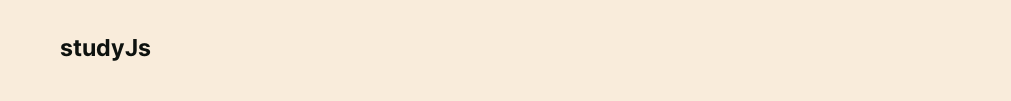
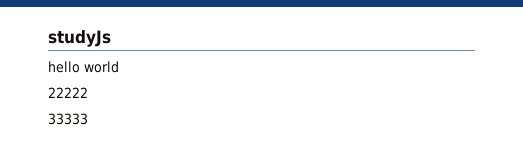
+ hello world
+ 22222
+ 33333

